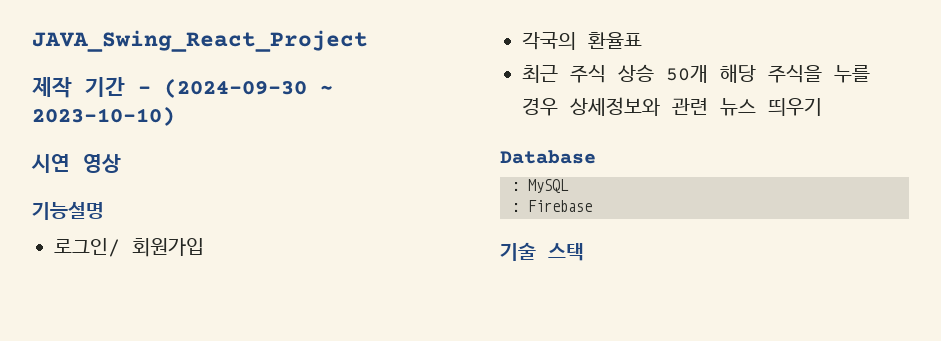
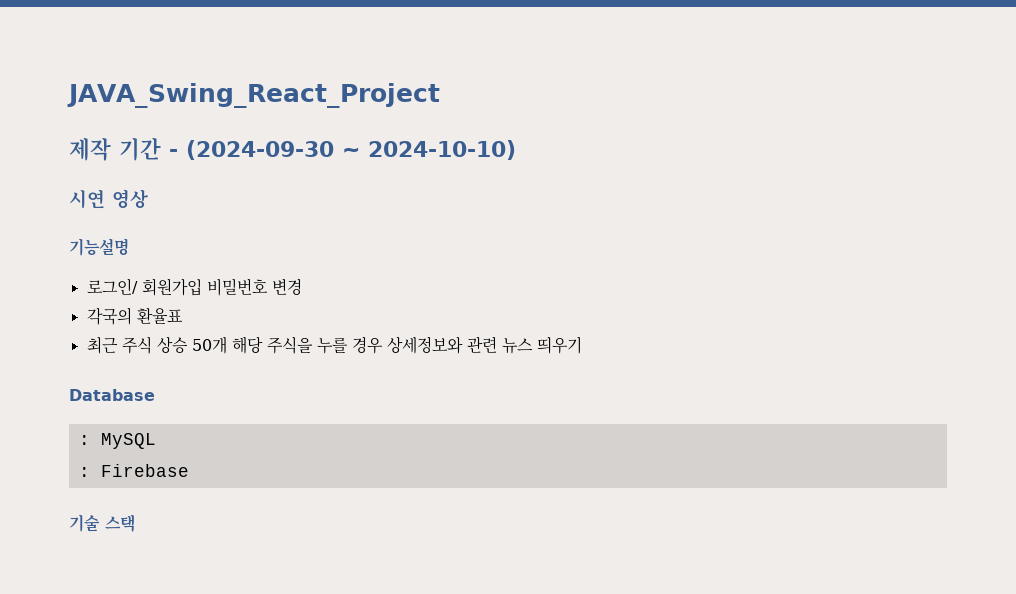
- 제작 기간 - (2024-09-30 ~ 2023-10-10)
+ 제작 기간 - (2024-09-30 ~ 2024-10-10)
- 로그인/ 회원가입
+ 로그인/ 회원가입 비밀번호 변경

